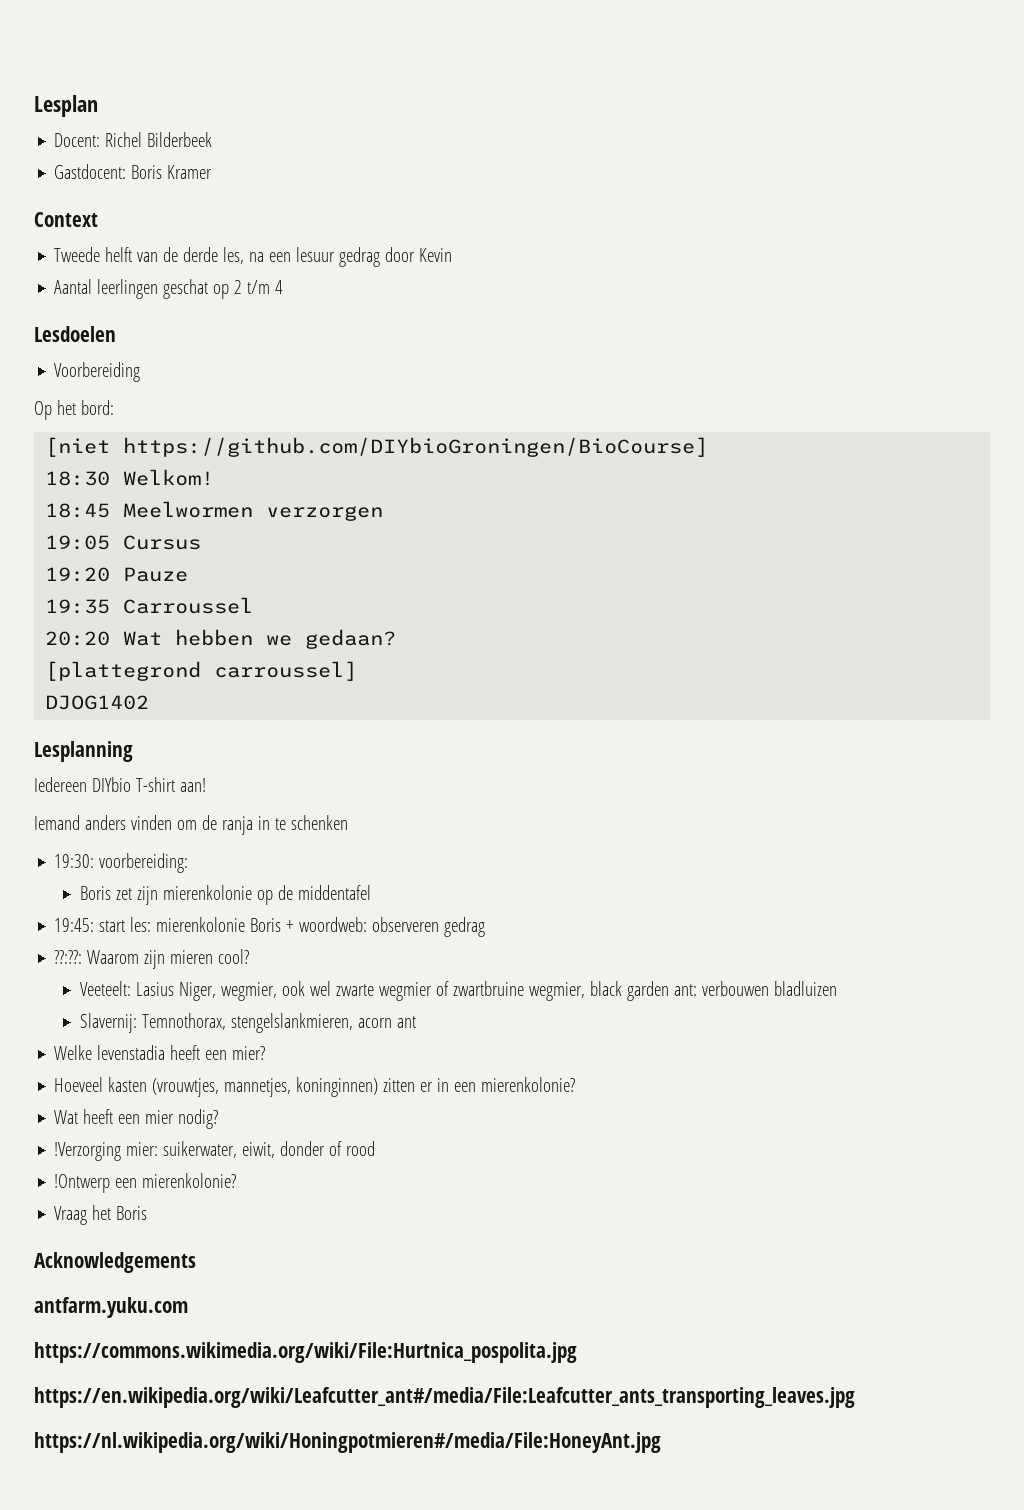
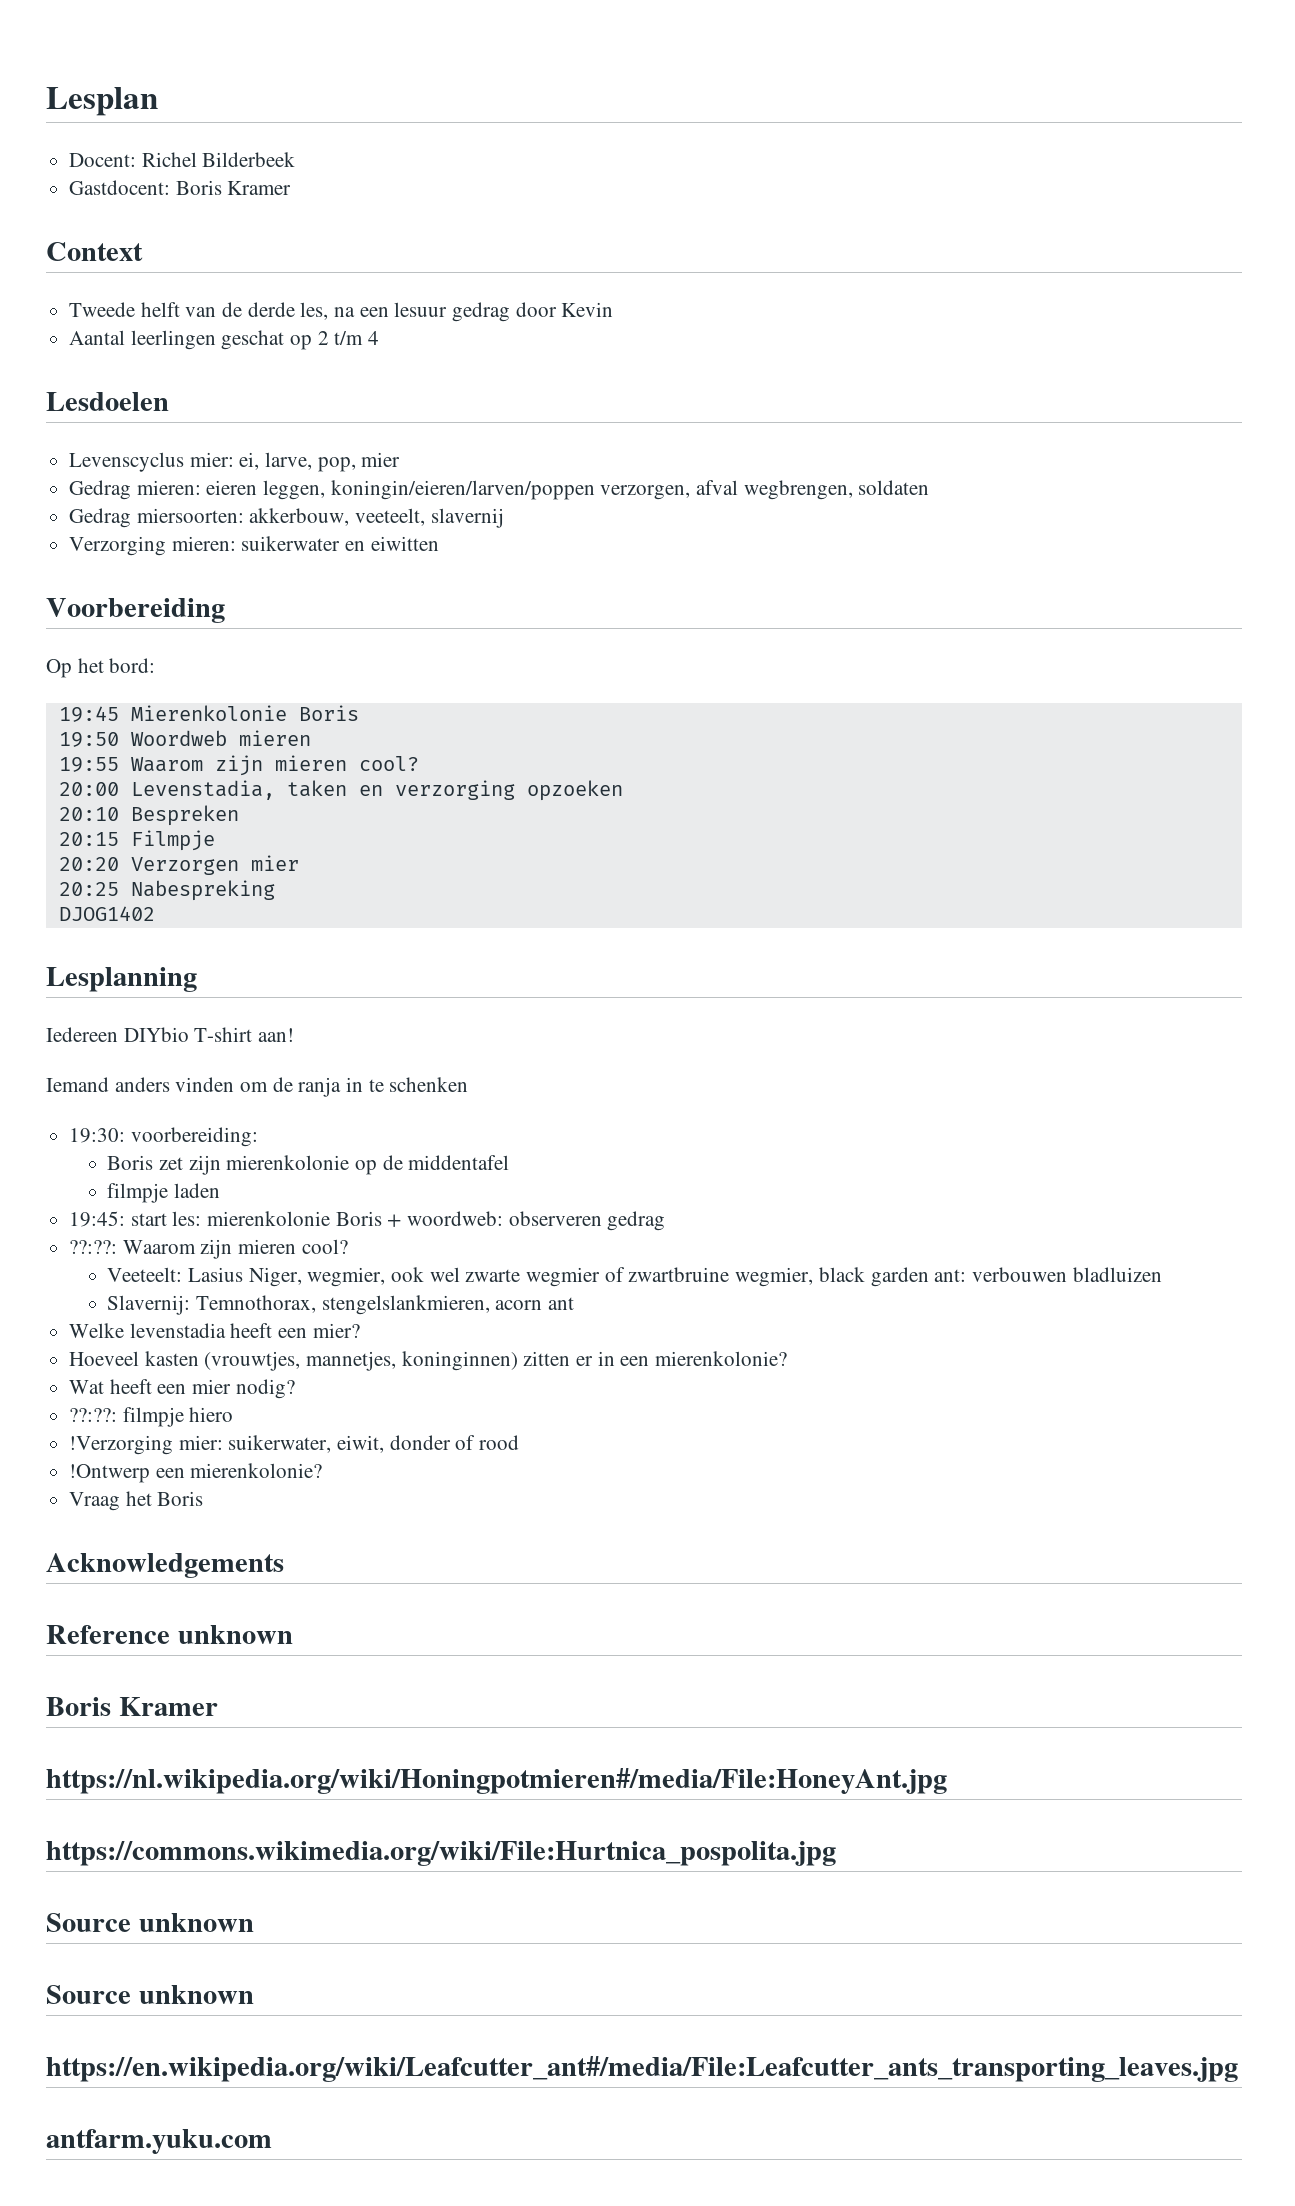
+ Levenscyclus mier: ei, larve, pop, mier
+ Gedrag mieren: eieren leggen, koningin/eieren/larven/poppen verzorgen, afval wegbrengen, soldaten
+ Gedrag miersoorten: akkerbouw, veeteelt, slavernij
+ Verzorging mieren: suikerwater en eiwitten
  Voorbereiding
  Op het bord:
- [niet https://github.com/DIYbioGroningen/BioCourse]
- 18:30 Welkom!
- 18:45 Meelwormen verzorgen
- 19:05 Cursus
- 19:20 Pauze
- 19:35 Carroussel
- 20:20 Wat hebben we gedaan?
- [plattegrond carroussel]
+ 19:45 Mierenkolonie Boris
+ 19:50 Woordweb mieren
+ 19:55 Waarom zijn mieren cool?
+ 20:00 Levenstadia, taken en verzorging opzoeken
+ 20:10 Bespreken
+ 20:15 Filmpje
+ 20:20 Verzorgen mier
+ 20:25 Nabespreking
+ filmpje laden
+ ??:??: filmpje hiero
- antfarm.yuku.com
+ Reference unknown
+ Boris Kramer
+ https://nl.wikipedia.org/wiki/Honingpotmieren#/media/File:HoneyAnt.jpg
  https://commons.wikimedia.org/wiki/File:Hurtnica_pospolita.jpg
+ Source unknown
+ Source unknown
- https://nl.wikipedia.org/wiki/Honingpotmieren#/media/File:HoneyAnt.jpg
+ antfarm.yuku.com

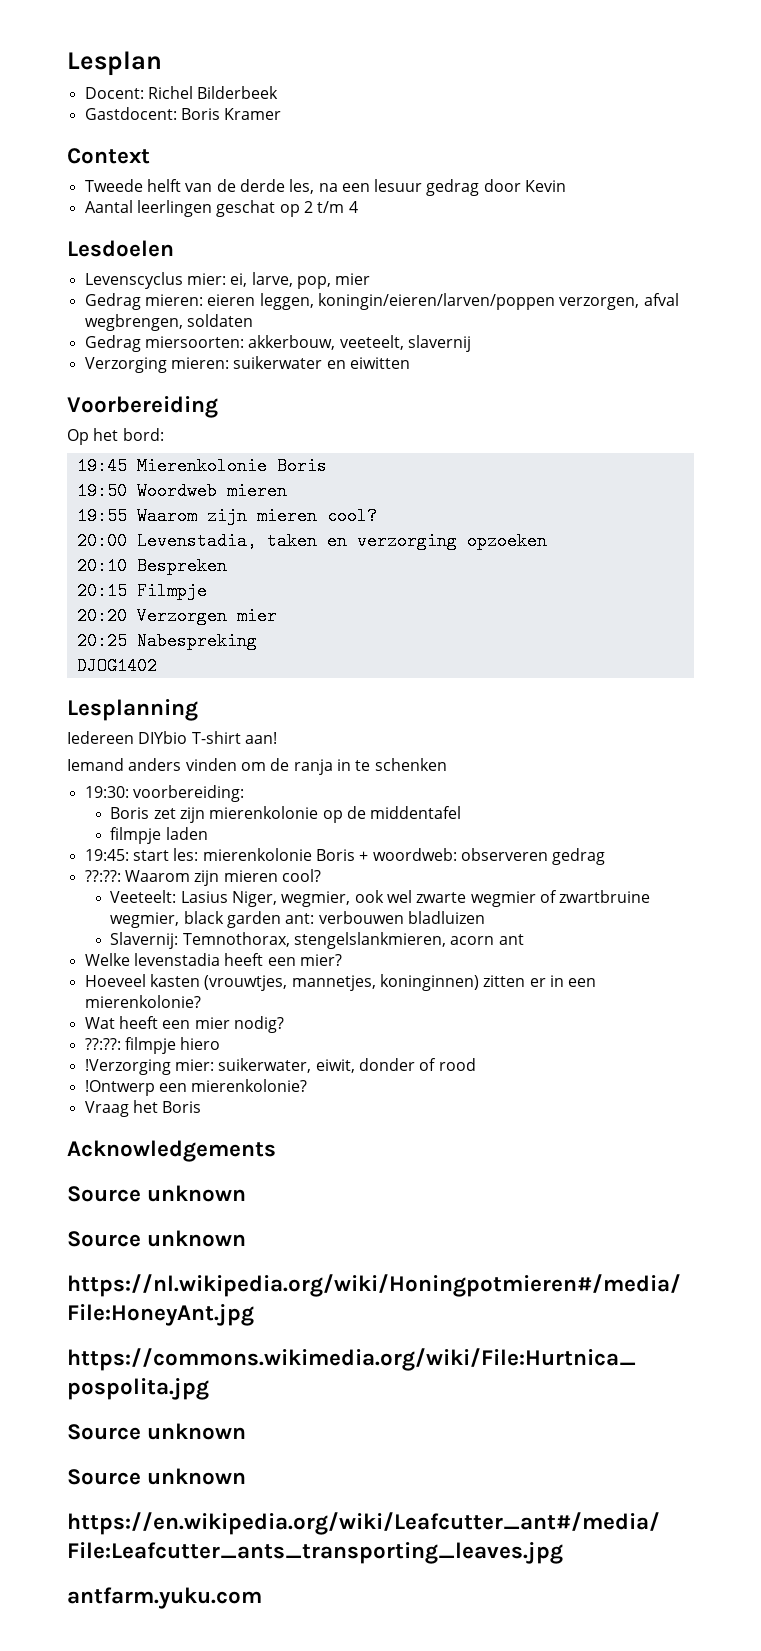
  Acknowledgements
- Reference unknown
- Boris Kramer
+ Source unknown
+ Source unknown

